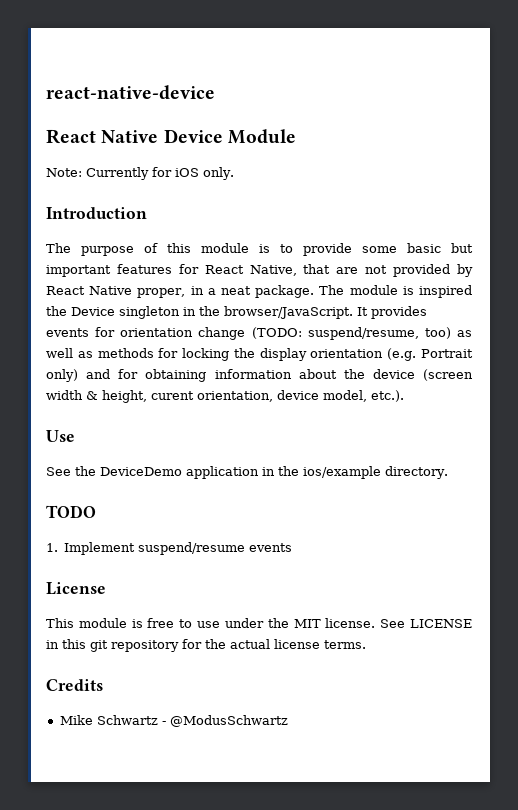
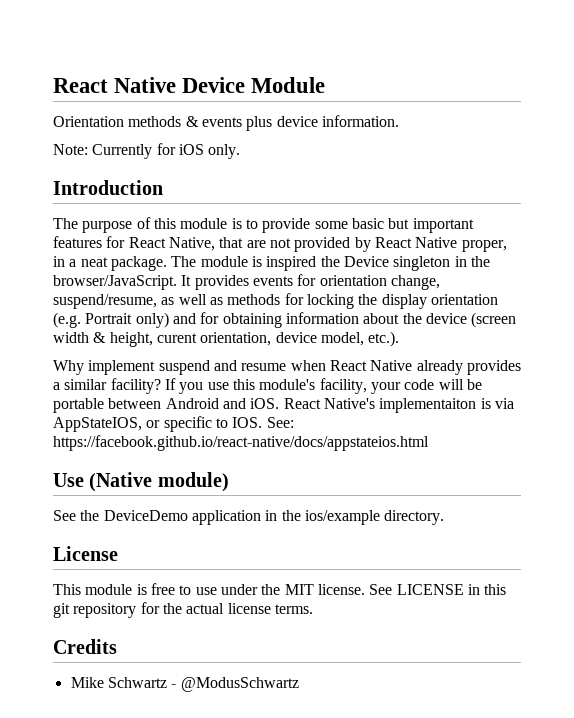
- react-native-device
+ Orientation methods & events plus device information.
- It provides events for orientation change (TODO: suspend/resume, too) as well as methods for locking the display orientation (e.g. Portrait only) and for obtaining information about the device (screen width & height, curent orientation, device model, etc.).
+ It provides events for orientation change, suspend/resume, as well as methods for locking the display orientation (e.g. Portrait only) and for obtaining information about the device (screen width & height, curent orientation, device model, etc.).
+ Why implement suspend and resume when React Native already provides a similar facility? If you use this module's facility, your code will be portable between Android and iOS. React Native's implementaiton is via AppStateIOS, or specific to IOS. See: https://facebook.github.io/react-native/docs/appstateios.html
- Use
+ Use (Native module)
- TODO
- 1. Implement suspend/resume events

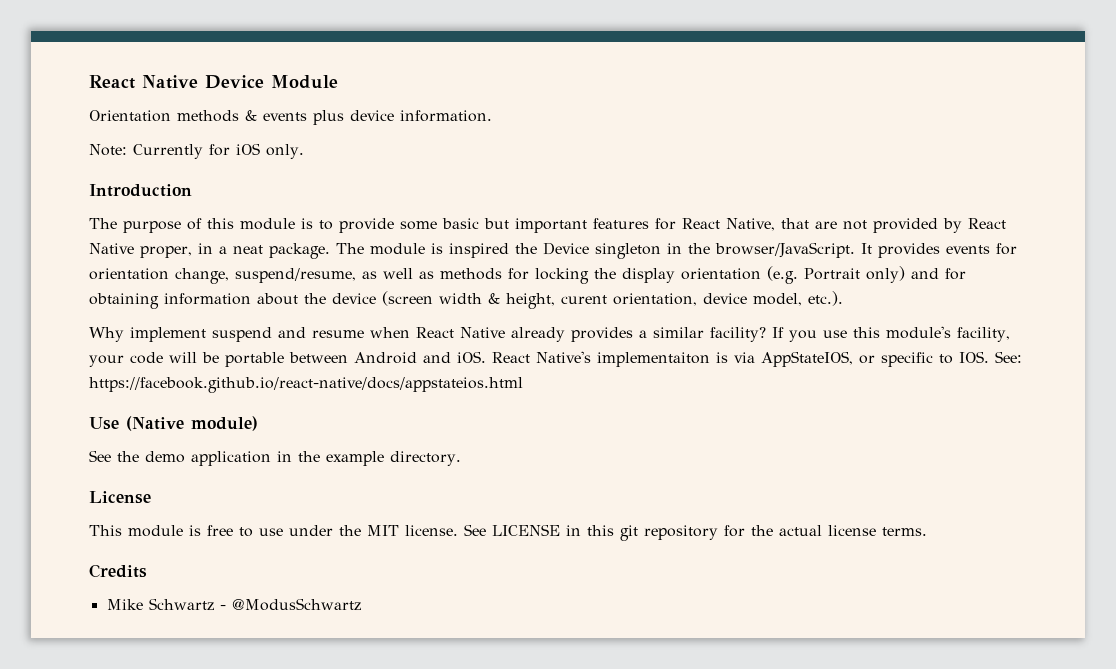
- See the DeviceDemo application in the ios/example directory.
+ See the demo application in the example directory.

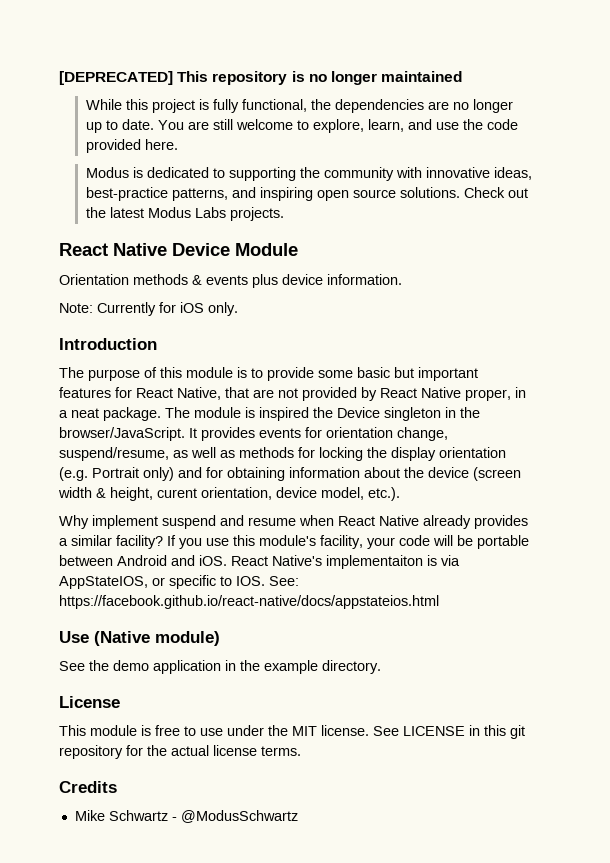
+ [DEPRECATED] This repository is no longer maintained
+ While this project is fully functional, the dependencies are no longer up to date. You are still welcome to explore, learn, and use the code provided here.
+ Modus is dedicated to supporting the community with innovative ideas, best-practice patterns, and inspiring open source solutions. Check out the latest Modus Labs projects.

